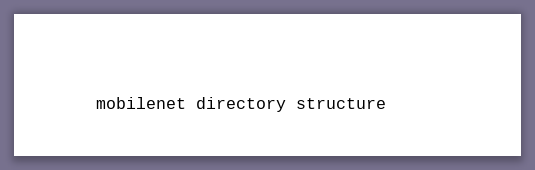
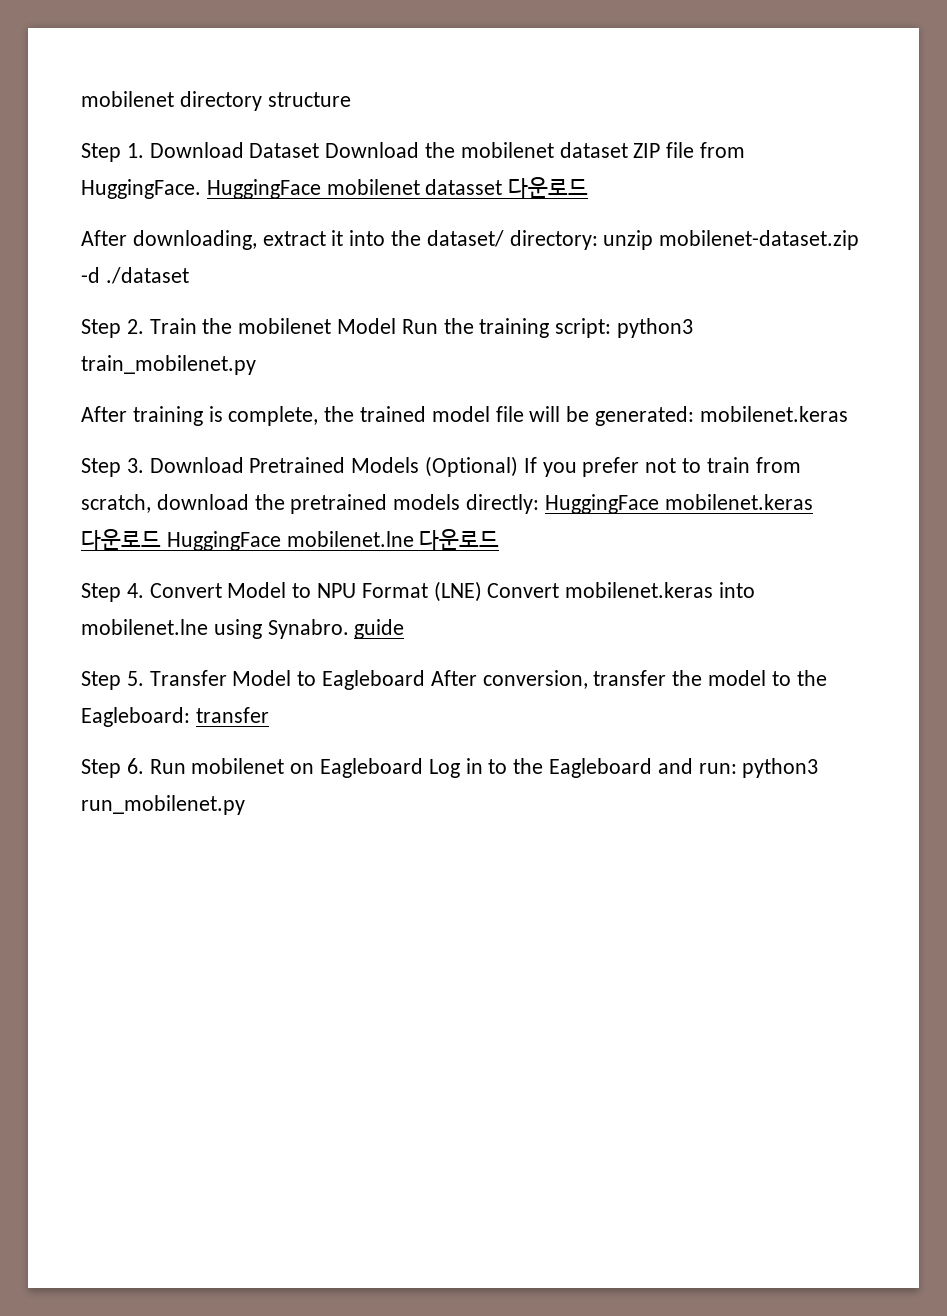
+ Step 1. Download Dataset Download the mobilenet dataset ZIP file from HuggingFace. HuggingFace mobilenet datasset 다운로드
+ After downloading, extract it into the dataset/ directory: unzip mobilenet-dataset.zip -d ./dataset
+ Step 2. Train the mobilenet Model Run the training script: python3 train_mobilenet.py
+ After training is complete, the trained model file will be generated: mobilenet.keras
+ Step 3. Download Pretrained Models (Optional) If you prefer not to train from scratch, download the pretrained models directly: HuggingFace mobilenet.keras 다운로드 HuggingFace mobilenet.lne 다운로드
+ Step 4. Convert Model to NPU Format (LNE) Convert mobilenet.keras into mobilenet.lne using Synabro. guide
+ Step 5. Transfer Model to Eagleboard After conversion, transfer the model to the Eagleboard: transfer
+ Step 6. Run mobilenet on Eagleboard Log in to the Eagleboard and run: python3 run_mobilenet.py

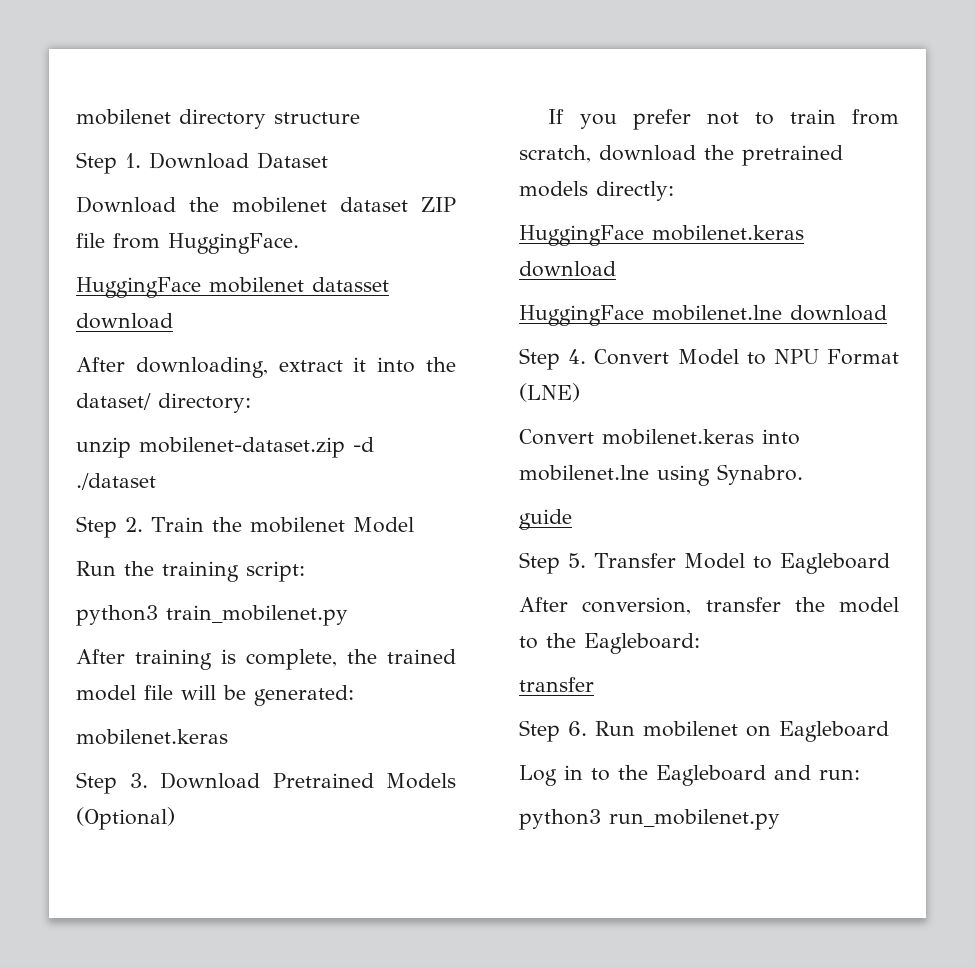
- Step 1. Download Dataset Download the mobilenet dataset ZIP file from HuggingFace. HuggingFace mobilenet datasset 다운로드
+ Step 1. Download Dataset
+ Download the mobilenet dataset ZIP file from HuggingFace.
+ HuggingFace mobilenet datasset download
- After downloading, extract it into the dataset/ directory: unzip mobilenet-dataset.zip -d ./dataset
+ After downloading, extract it into the dataset/ directory:
+ unzip mobilenet-dataset.zip -d ./dataset
- Step 2. Train the mobilenet Model Run the training script: python3 train_mobilenet.py
+ Step 2. Train the mobilenet Model
+ Run the training script:
+ python3 train_mobilenet.py
- After training is complete, the trained model file will be generated: mobilenet.keras
+ After training is complete, the trained model file will be generated:
+ mobilenet.keras
- Step 3. Download Pretrained Models (Optional) If you prefer not to train from scratch, download the pretrained models directly: HuggingFace mobilenet.keras 다운로드 HuggingFace mobilenet.lne 다운로드
+ Step 3. Download Pretrained Models (Optional)
+ If you prefer not to train from scratch, download the pretrained models directly:
+ HuggingFace mobilenet.keras download
+ HuggingFace mobilenet.lne download
- Step 4. Convert Model to NPU Format (LNE) Convert mobilenet.keras into mobilenet.lne using Synabro. guide
+ Step 4. Convert Model to NPU Format (LNE)
+ Convert mobilenet.keras into mobilenet.lne using Synabro.
+ guide
- Step 5. Transfer Model to Eagleboard After conversion, transfer the model to the Eagleboard: transfer
+ Step 5. Transfer Model to Eagleboard
+ After conversion, transfer the model to the Eagleboard:
+ transfer
- Step 6. Run mobilenet on Eagleboard Log in to the Eagleboard and run: python3 run_mobilenet.py
+ Step 6. Run mobilenet on Eagleboard
+ Log in to the Eagleboard and run:
+ python3 run_mobilenet.py

